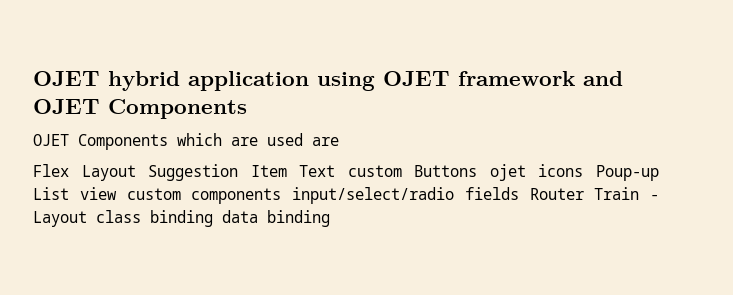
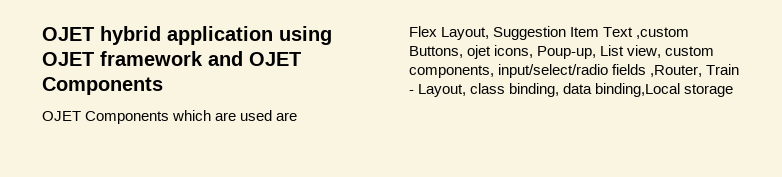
- Flex Layout Suggestion Item Text custom Buttons ojet icons Poup-up List view custom components input/select/radio fields Router Train - Layout class binding data binding
+ Flex Layout, Suggestion Item Text ,custom Buttons, ojet icons, Poup-up, List view, custom components, input/select/radio fields ,Router, Train - Layout, class binding, data binding,Local storage

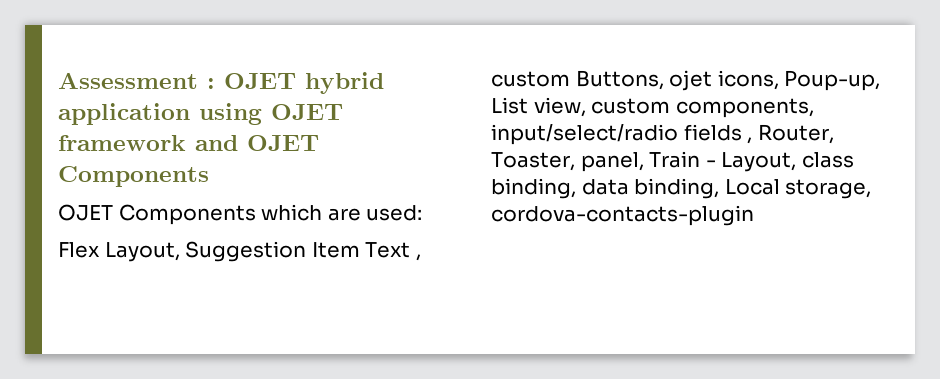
- OJET hybrid application using OJET framework and OJET Components
+ Assessment : OJET hybrid application using OJET framework and OJET Components
- OJET Components which are used are
+ OJET Components which are used:
- Flex Layout, Suggestion Item Text ,custom Buttons, ojet icons, Poup-up, List view, custom components, input/select/radio fields ,Router, Train - Layout, class binding, data binding,Local storage
+ Flex Layout, Suggestion Item Text , custom Buttons, ojet icons, Poup-up, List view, custom components, input/select/radio fields , Router, Toaster, panel, Train - Layout, class binding, data binding, Local storage, cordova-contacts-plugin

